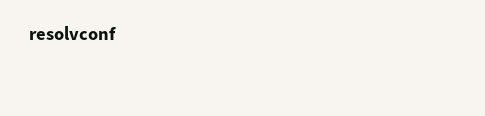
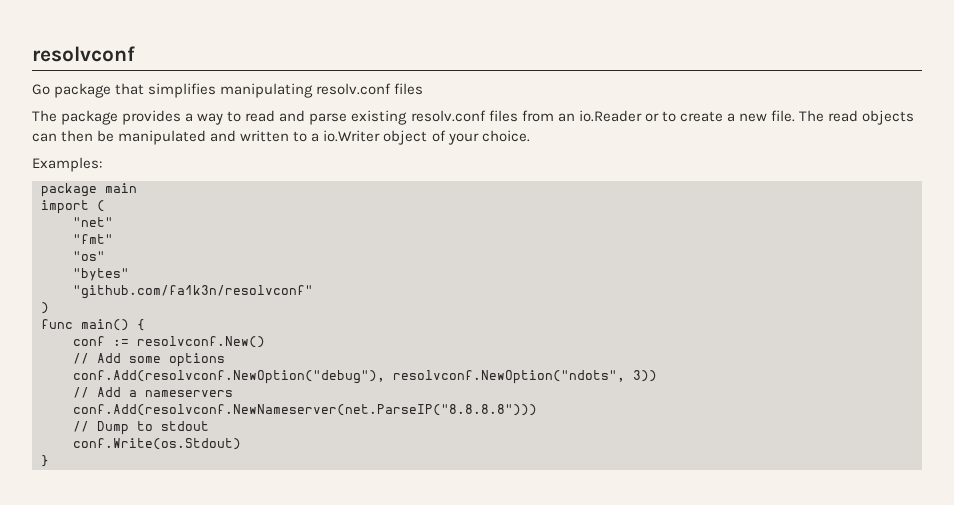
+ Go package that simplifies manipulating resolv.conf files
+ The package provides a way to read and parse existing resolv.conf files from an io.Reader or to create a new file. The read objects can then be manipulated and written to a io.Writer object of your choice.
+ Examples:
+ package main
+ import (
+ "net"
+ "fmt"
+ "os"
+ "bytes"
+ "github.com/fa1k3n/resolvconf"
+ )
+ func main() {
+ conf := resolvconf.New()
+ // Add some options
+ conf.Add(resolvconf.NewOption("debug"), resolvconf.NewOption("ndots", 3))
+ // Add a nameservers
+ conf.Add(resolvconf.NewNameserver(net.ParseIP("8.8.8.8")))
+ // Dump to stdout
+ conf.Write(os.Stdout)
+ }

